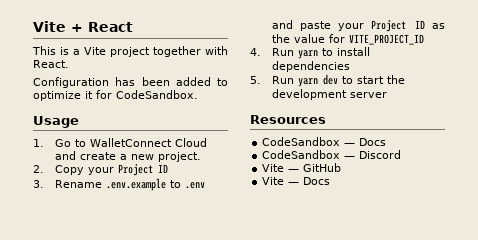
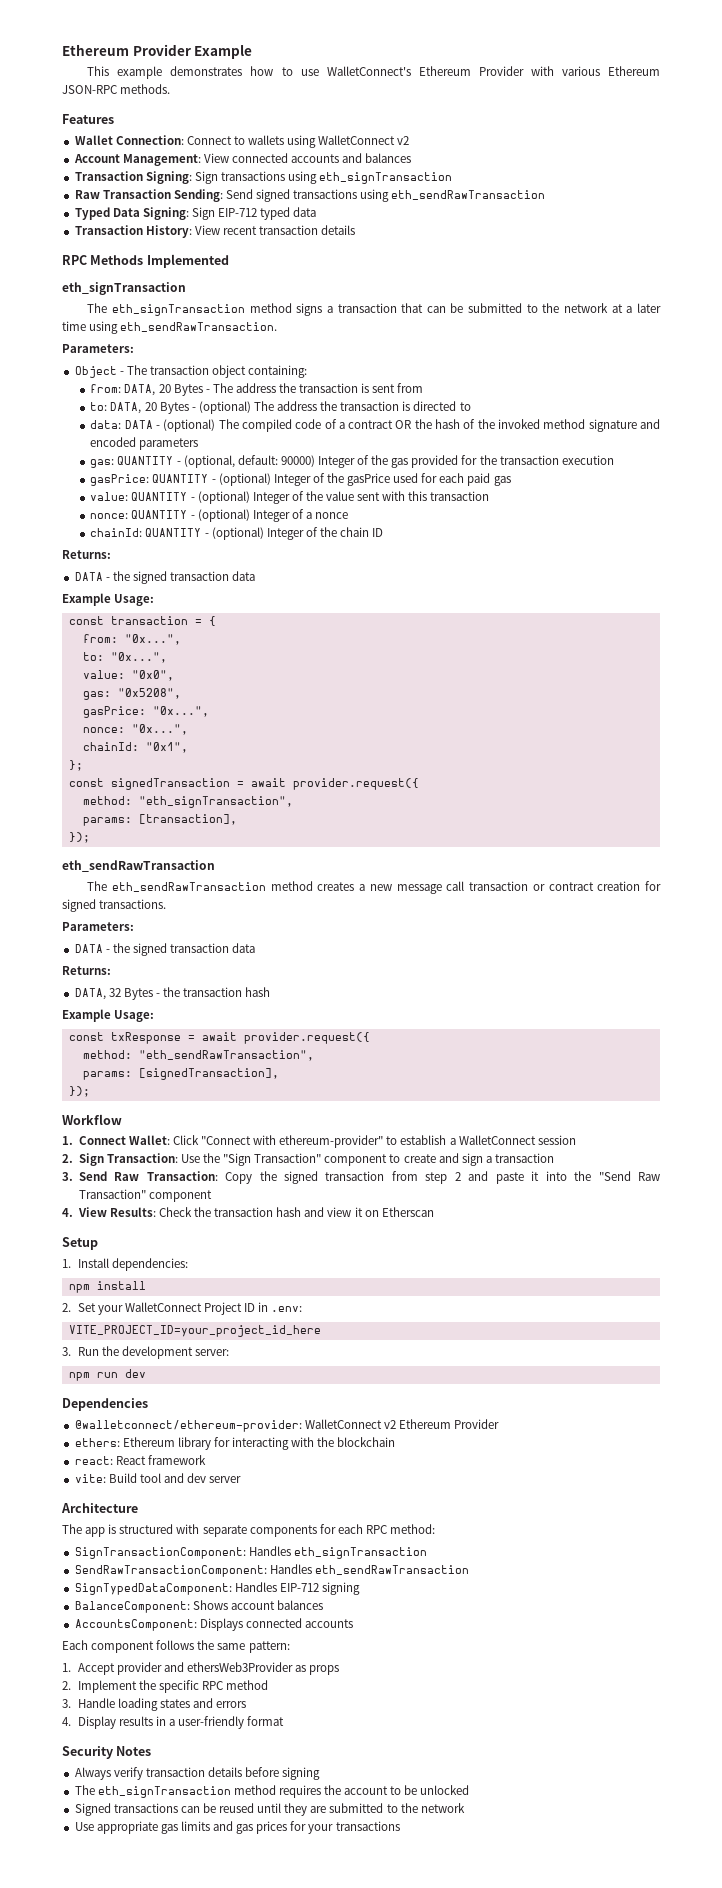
- Vite + React
- This is a Vite project together with React.
- Configuration has been added to optimize it for CodeSandbox.
- Usage
- 1. Go to WalletConnect Cloud and create a new project.
- 2. Copy your Project ID
- 3. Rename .env.example to .env and paste your Project ID as the value for VITE_PROJECT_ID
- 4. Run yarn to install dependencies
- 5. Run yarn dev to start the development server
- Resources
- CodeSandbox — Docs
- CodeSandbox — Discord
- Vite — GitHub
- Vite — Docs
+ Ethereum Provider Example
+ This example demonstrates how to use WalletConnect's Ethereum Provider with various Ethereum JSON-RPC methods.
+ Features
+ Wallet Connection: Connect to wallets using WalletConnect v2
+ Account Management: View connected accounts and balances
+ Transaction Signing: Sign transactions using eth_signTransaction
+ Raw Transaction Sending: Send signed transactions using eth_sendRawTransaction
+ Typed Data Signing: Sign EIP-712 typed data
+ Transaction History: View recent transaction details
+ RPC Methods Implemented
+ eth_signTransaction
+ The eth_signTransaction method signs a transaction that can be submitted to the network at a later time using eth_sendRawTransaction.
+ Parameters:
+ Object - The transaction object containing:
+ from: DATA, 20 Bytes - The address the transaction is sent from
+ to: DATA, 20 Bytes - (optional) The address the transaction is directed to
+ data: DATA - (optional) The compiled code of a contract OR the hash of the invoked method signature and encoded parameters
+ gas: QUANTITY - (optional, default: 90000) Integer of the gas provided for the transaction execution
+ gasPrice: QUANTITY - (optional) Integer of the gasPrice used for each paid gas
+ value: QUANTITY - (optional) Integer of the value sent with this transaction
+ nonce: QUANTITY - (optional) Integer of a nonce
+ chainId: QUANTITY - (optional) Integer of the chain ID
+ Returns:
+ DATA - the signed transaction data
+ Example Usage:
+ const transaction = {
+ from: "0x...",
+ to: "0x...",
+ value: "0x0",
+ gas: "0x5208",
+ gasPrice: "0x...",
+ nonce: "0x...",
+ chainId: "0x1",
+ };
+ const signedTransaction = await provider.request({
+ method: "eth_signTransaction",
+ params: [transaction],
+ });
+ eth_sendRawTransaction
+ The eth_sendRawTransaction method creates a new message call transaction or contract creation for signed transactions.
+ Parameters:
+ DATA - the signed transaction data
+ Returns:
+ DATA, 32 Bytes - the transaction hash
+ Example Usage:
+ const txResponse = await provider.request({
+ method: "eth_sendRawTransaction",
+ params: [signedTransaction],
+ });
+ Workflow
+ 1. Connect Wallet: Click "Connect with ethereum-provider" to establish a WalletConnect session
+ 2. Sign Transaction: Use the "Sign Transaction" component to create and sign a transaction
+ 3. Send Raw Transaction: Copy the signed transaction from step 2 and paste it into the "Send Raw Transaction" component
+ 4. View Results: Check the transaction hash and view it on Etherscan
+ Setup
+ 1. Install dependencies:
+ npm install
+ 2. Set your WalletConnect Project ID in .env:
+ VITE_PROJECT_ID=your_project_id_here
+ 3. Run the development server:
+ npm run dev
+ Dependencies
+ @walletconnect/ethereum-provider: WalletConnect v2 Ethereum Provider
+ ethers: Ethereum library for interacting with the blockchain
+ react: React framework
+ vite: Build tool and dev server
+ Architecture
+ The app is structured with separate components for each RPC method:
+ SignTransactionComponent: Handles eth_signTransaction
+ SendRawTransactionComponent: Handles eth_sendRawTransaction
+ SignTypedDataComponent: Handles EIP-712 signing
+ BalanceComponent: Shows account balances
+ AccountsComponent: Displays connected accounts
+ Each component follows the same pattern:
+ 1. Accept provider and ethersWeb3Provider as props
+ 2. Implement the specific RPC method
+ 3. Handle loading states and errors
+ 4. Display results in a user-friendly format
+ Security Notes
+ Always verify transaction details before signing
+ The eth_signTransaction method requires the account to be unlocked
+ Signed transactions can be reused until they are submitted to the network
+ Use appropriate gas limits and gas prices for your transactions

